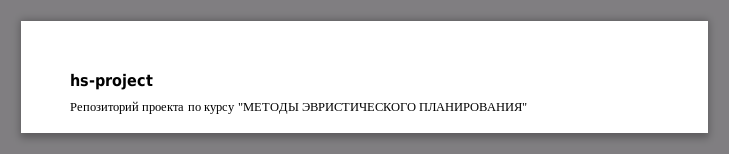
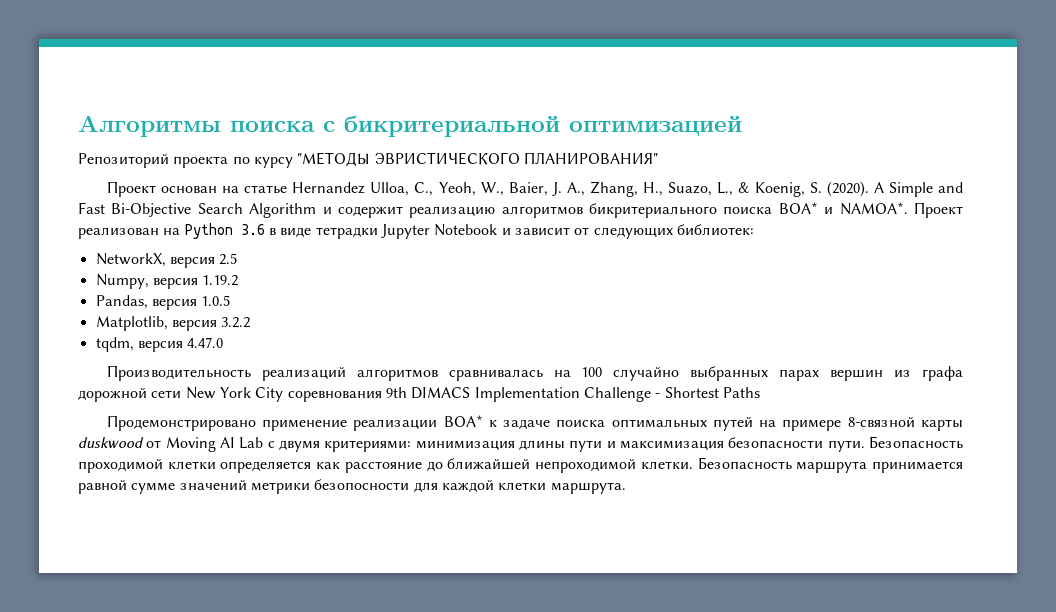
- hs-project
+ Алгоритмы поиска с бикритериальной оптимизацией
+ Проект основан на статье Hernandez Ulloa, C., Yeoh, W., Baier, J. A., Zhang, H., Suazo, L., & Koenig, S. (2020). A Simple and Fast Bi-Objective Search Algorithm и содержит реализацию алгоритмов бикритериального поиска BOA* и NAMOA*. Проект реализован на Python 3.6 в виде тетрадки Jupyter Notebook и зависит от следующих библиотек:
+ NetworkX, версия 2.5
+ Numpy, версия 1.19.2
+ Pandas, версия 1.0.5
+ Matplotlib, версия 3.2.2
+ tqdm, версия 4.47.0
+ Производительность реализаций алгоритмов сравнивалась на 100 случайно выбранных парах вершин из графа дорожной сети New York City соревнования 9th DIMACS Implementation Challenge - Shortest Paths
+ Продемонстрировано применение реализации BOA* к задаче поиска оптимальных путей на примере 8-связной карты duskwood от Moving AI Lab с двумя критериями: минимизация длины пути и максимизация безопасности пути. Безопасность проходимой клетки определяется как расстояние до ближайшей непроходимой клетки. Безопасность маршрута принимается равной сумме значений метрики безопосности для каждой клетки маршрута.

